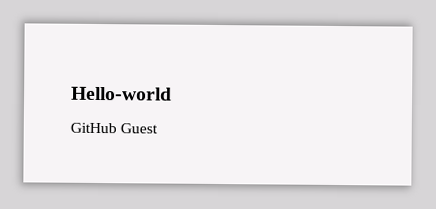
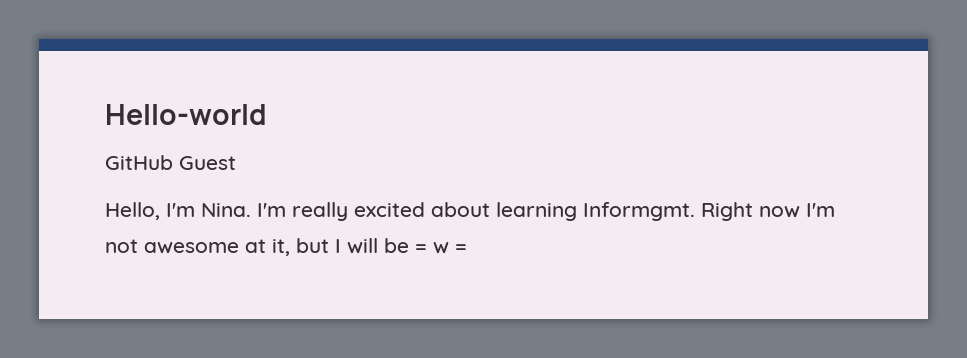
+ Hello, I'm Nina. I'm really excited about learning Informgmt. Right now I'm not awesome at it, but I will be = w =

